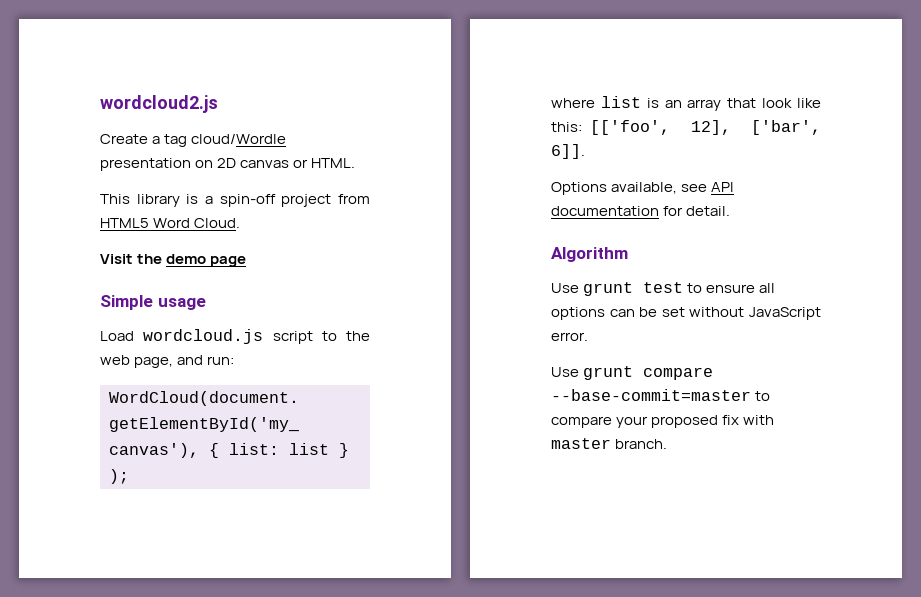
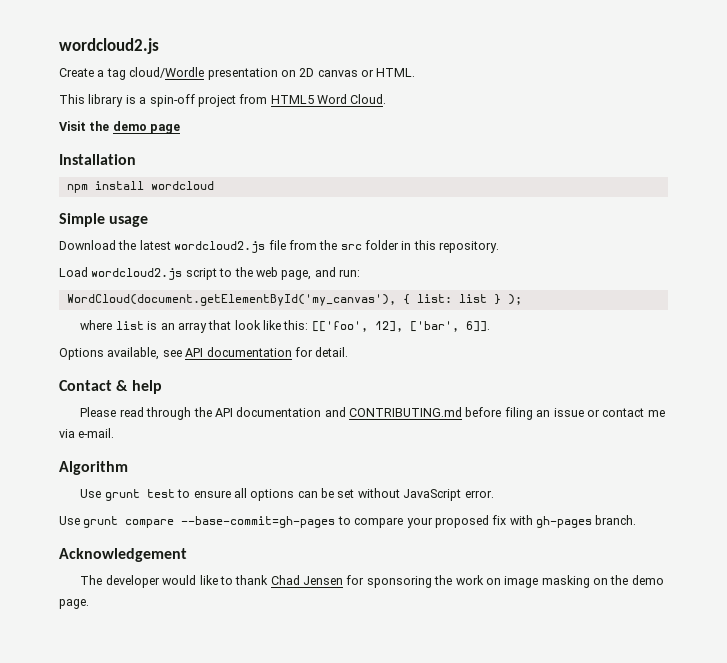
+ Installation
+ npm install wordcloud
  Simple usage
+ Download the latest wordcloud2.js file from the src folder in this repository.
- Load wordcloud.js script to the web page, and run:
+ Load wordcloud2.js script to the web page, and run:
+ Contact & help
+ Please read through the API documentation and CONTRIBUTING.md before filing an issue or contact me via e-mail.
- Use grunt compare --base-commit=master to compare your proposed fix with master branch.
+ Use grunt compare --base-commit=gh-pages to compare your proposed fix with gh-pages branch.
+ Acknowledgement
+ The developer would like to thank Chad Jensen for sponsoring the work on image masking on the demo page.

